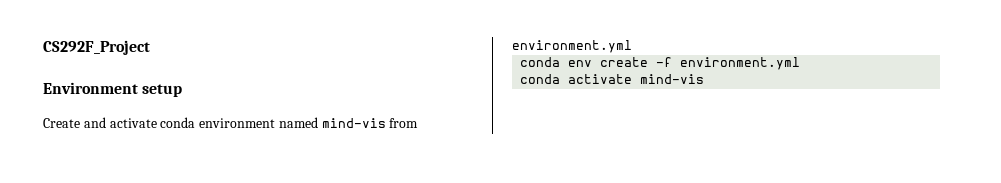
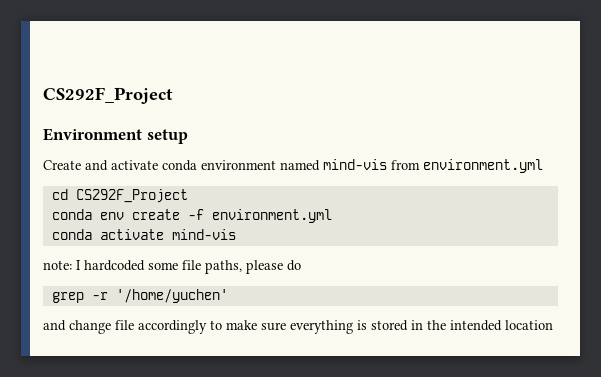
+ cd CS292F_Project
+ note: I hardcoded some file paths, please do
+ grep -r '/home/yuchen'
+ and change file accordingly to make sure everything is stored in the intended location

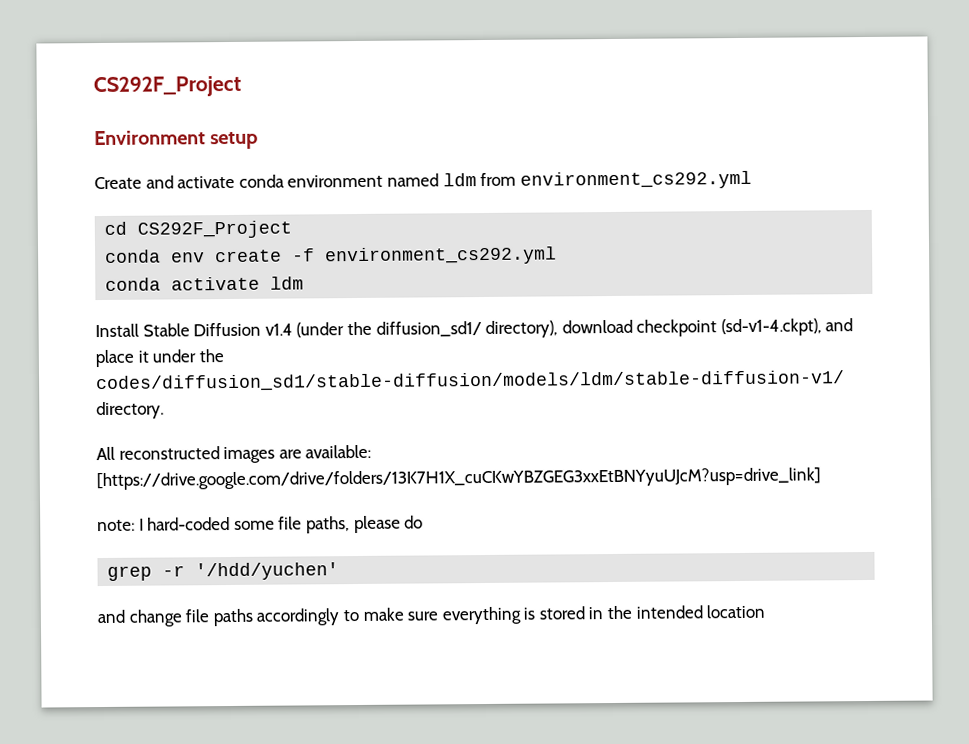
- Create and activate conda environment named mind-vis from environment.yml
+ Create and activate conda environment named ldm from environment_cs292.yml
- conda env create -f environment.yml
+ conda env create -f environment_cs292.yml
- conda activate mind-vis
+ conda activate ldm
+ Install Stable Diffusion v1.4 (under the diffusion_sd1/ directory), download checkpoint (sd-v1-4.ckpt), and place it under the codes/diffusion_sd1/stable-diffusion/models/ldm/stable-diffusion-v1/ directory.
+ All reconstructed images are available: [https://drive.google.com/drive/folders/13K7H1X_cuCKwYBZGEG3xxEtBNYyuUJcM?usp=drive_link]
- note: I hardcoded some file paths, please do
+ note: I hard-coded some file paths, please do
- grep -r '/home/yuchen'
+ grep -r '/hdd/yuchen'
- and change file accordingly to make sure everything is stored in the intended location
+ and change file paths accordingly to make sure everything is stored in the intended location

